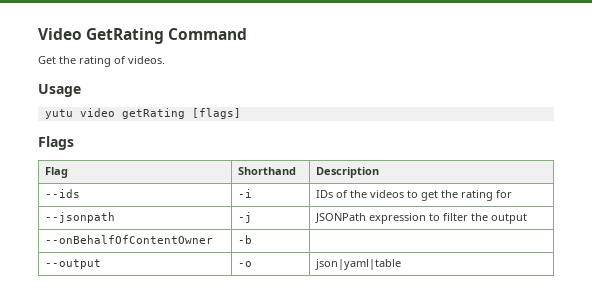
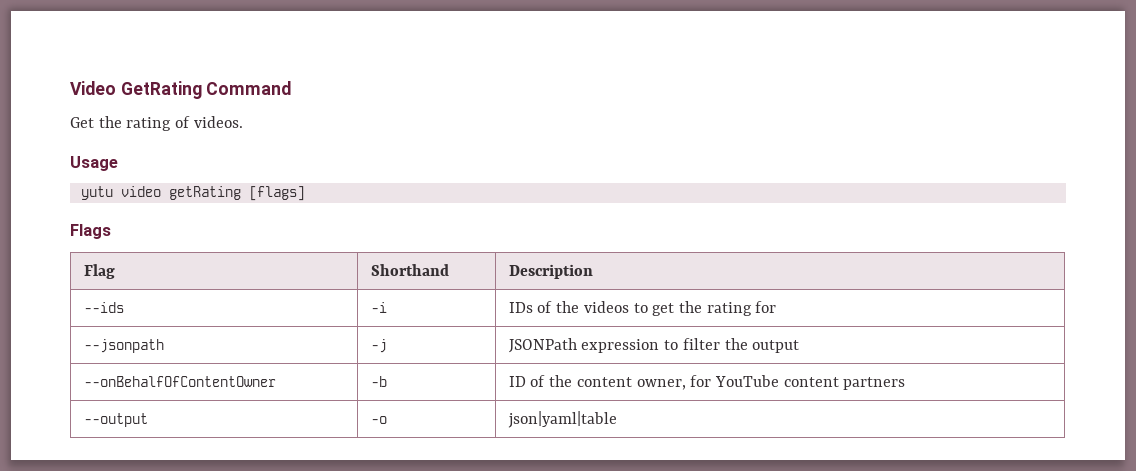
- --onBehalfOfContentOwner | -b |
+ --onBehalfOfContentOwner | -b | ID of the content owner, for YouTube content partners

